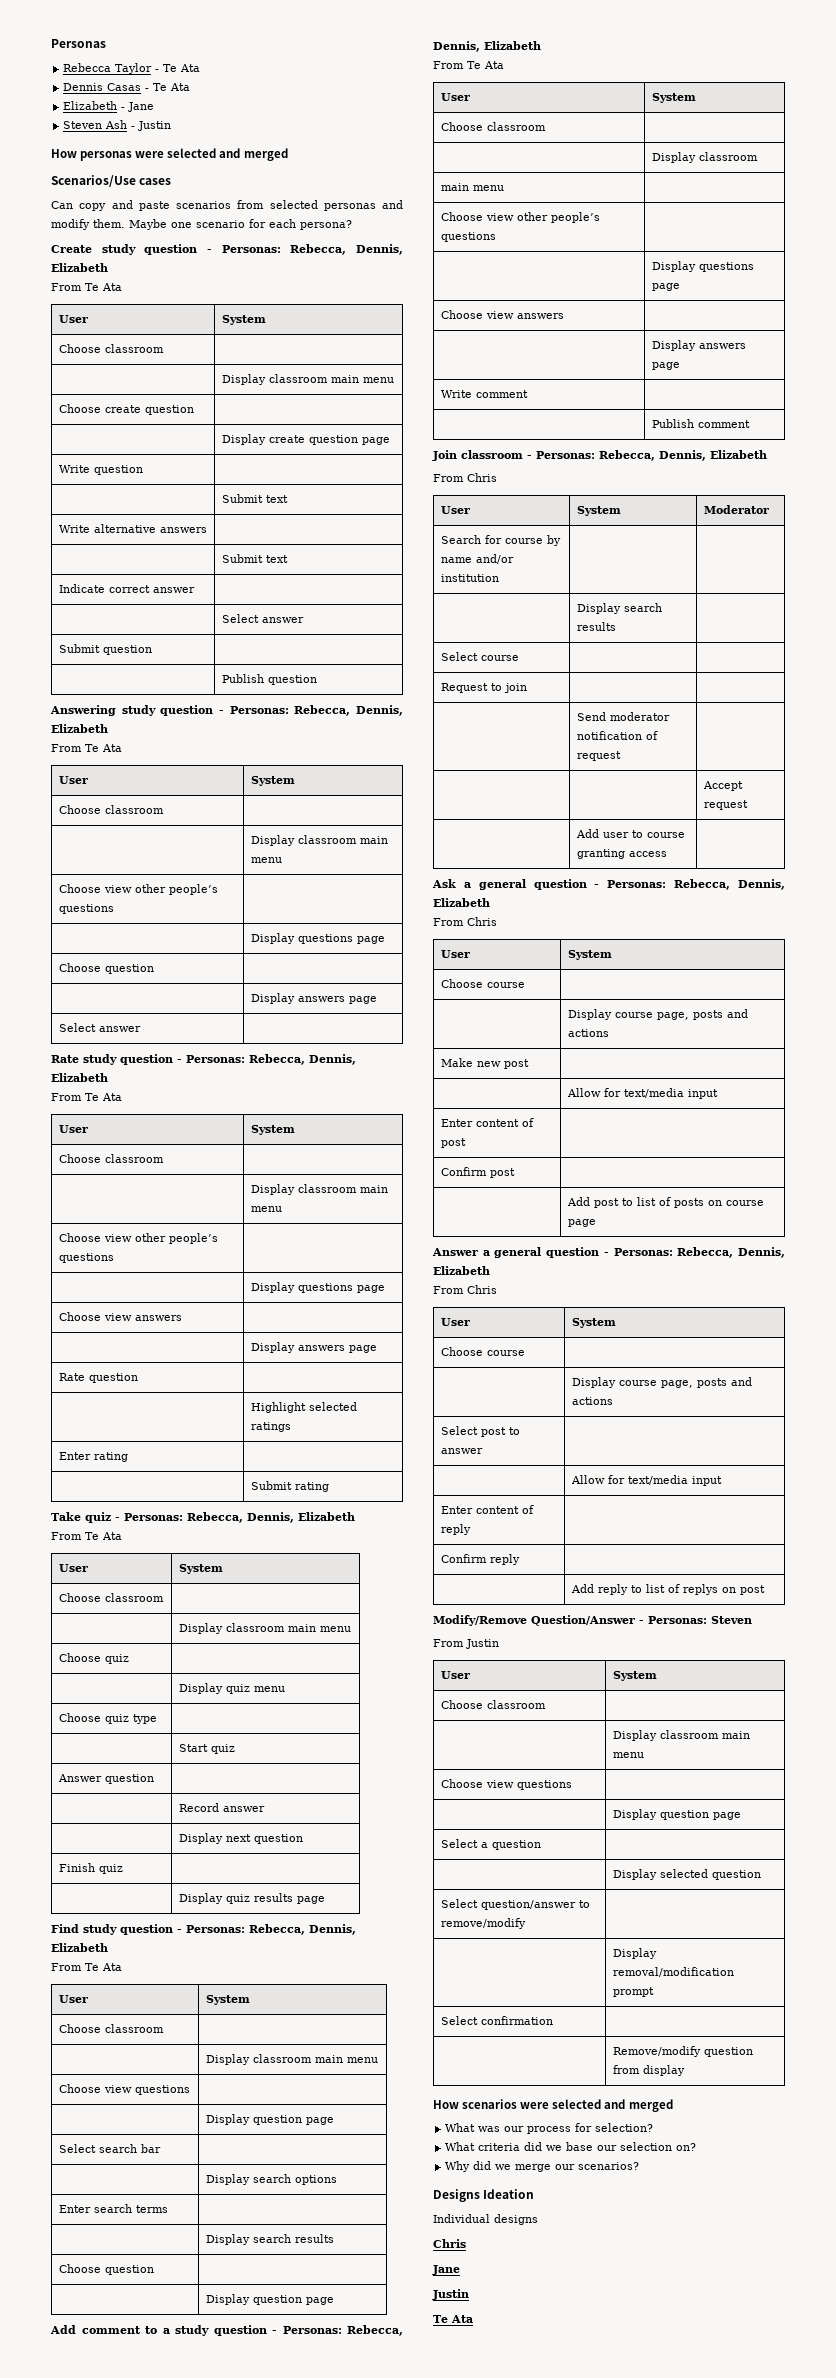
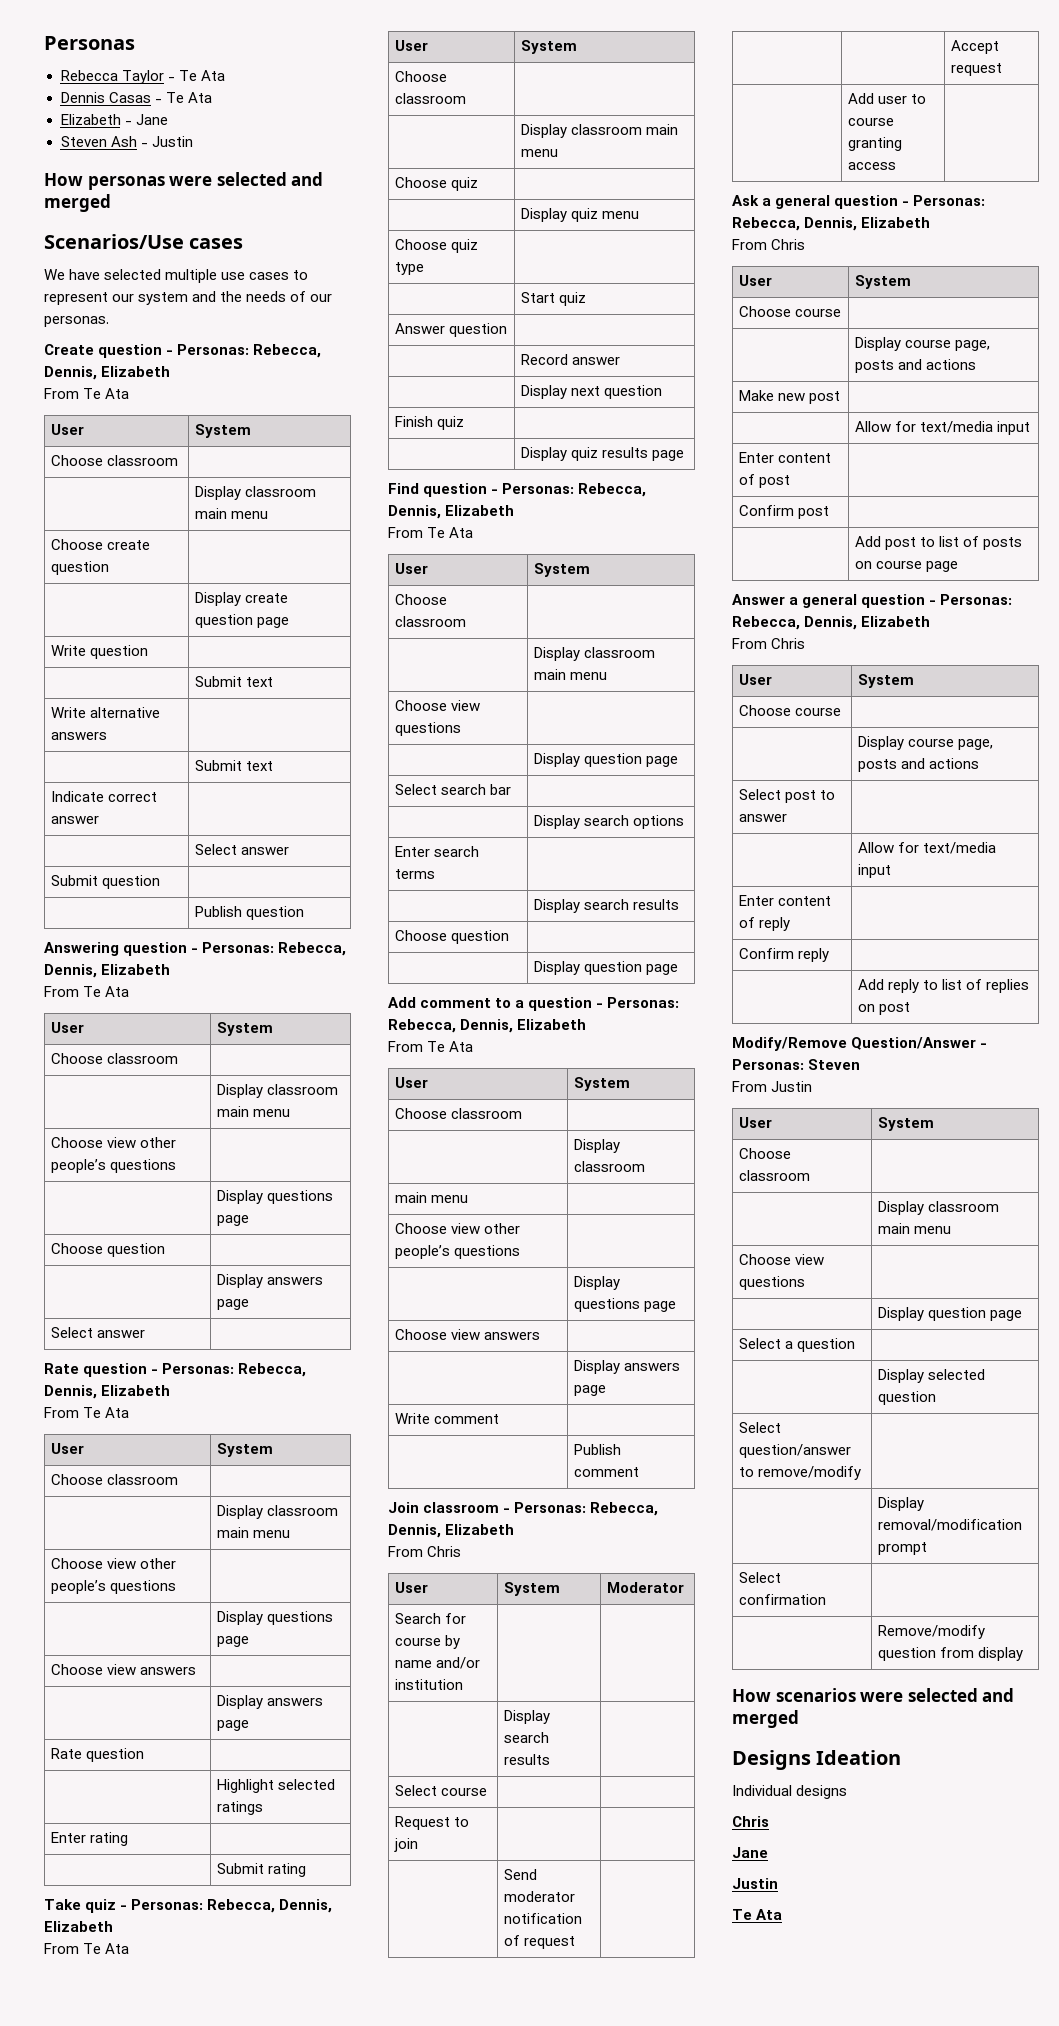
- Can copy and paste scenarios from selected personas and modify them. Maybe one scenario for each persona?
+ We have selected multiple use cases to represent our system and the needs of our personas.
- Create study question - Personas: Rebecca, Dennis, Elizabeth
+ Create question - Personas: Rebecca, Dennis, Elizabeth
- Answering study question - Personas: Rebecca, Dennis, Elizabeth
+ Answering question - Personas: Rebecca, Dennis, Elizabeth
- Rate study question - Personas: Rebecca, Dennis, Elizabeth
+ Rate question - Personas: Rebecca, Dennis, Elizabeth
- Find study question - Personas: Rebecca, Dennis, Elizabeth
+ Find question - Personas: Rebecca, Dennis, Elizabeth
- Add comment to a study question - Personas: Rebecca, Dennis, Elizabeth
+ Add comment to a question - Personas: Rebecca, Dennis, Elizabeth
- | Add reply to list of replys on post
+ | Add reply to list of replies on post
- What was our process for selection?
- What criteria did we base our selection on?
- Why did we merge our scenarios?

